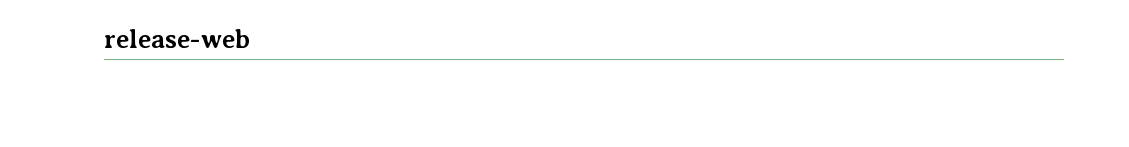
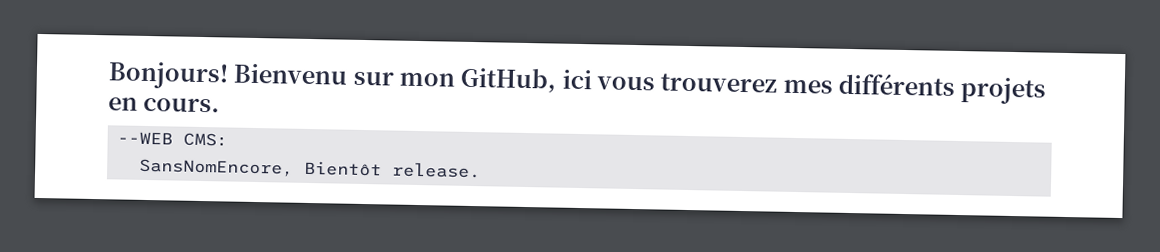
- release-web
+ Bonjours! Bienvenu sur mon GitHub, ici vous trouverez mes différents projets en cours.
+ --WEB CMS:
+ SansNomEncore, Bientôt release.

